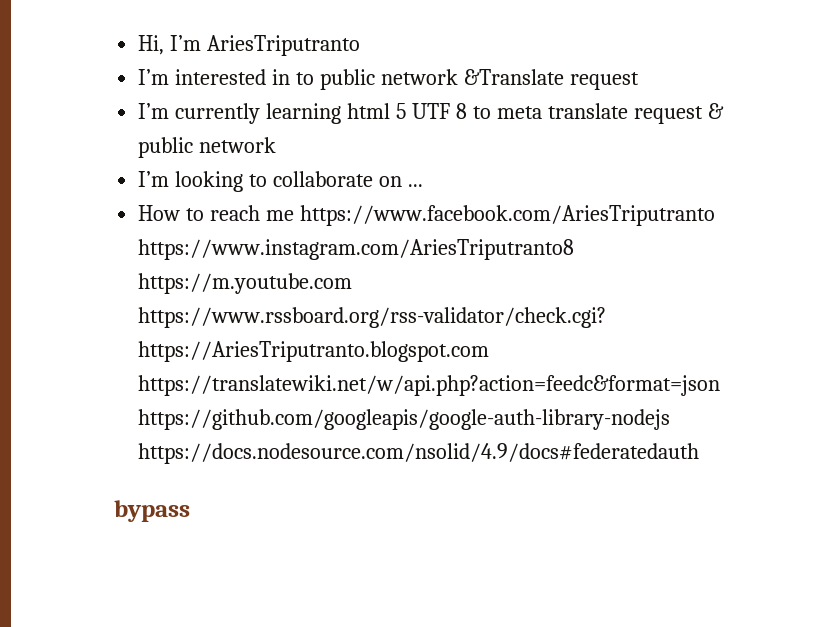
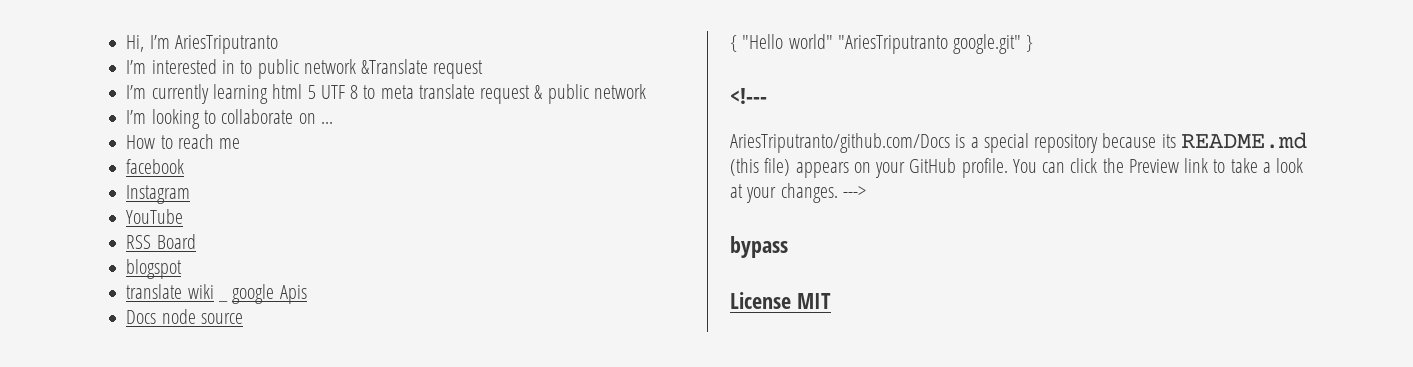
- How to reach me https://www.facebook.com/AriesTriputranto https://www.instagram.com/AriesTriputranto8 https://m.youtube.com https://www.rssboard.org/rss-validator/check.cgi? https://AriesTriputranto.blogspot.com https://translatewiki.net/w/api.php?action=feedc&format=json https://github.com/googleapis/google-auth-library-nodejs https://docs.nodesource.com/nsolid/4.9/docs#federatedauth
+ How to reach me
+ facebook
+ Instagram
+ YouTube
+ RSS Board
+ blogspot
+ translate wiki _ google Apis
+ Docs node source
+ { "Hello world" "AriesTriputranto google.git" }
+ <!---
+ AriesTriputranto/github.com/Docs is a special repository because its README.md (this file) appears on your GitHub profile. You can click the Preview link to take a look at your changes. --->
+ License MIT

